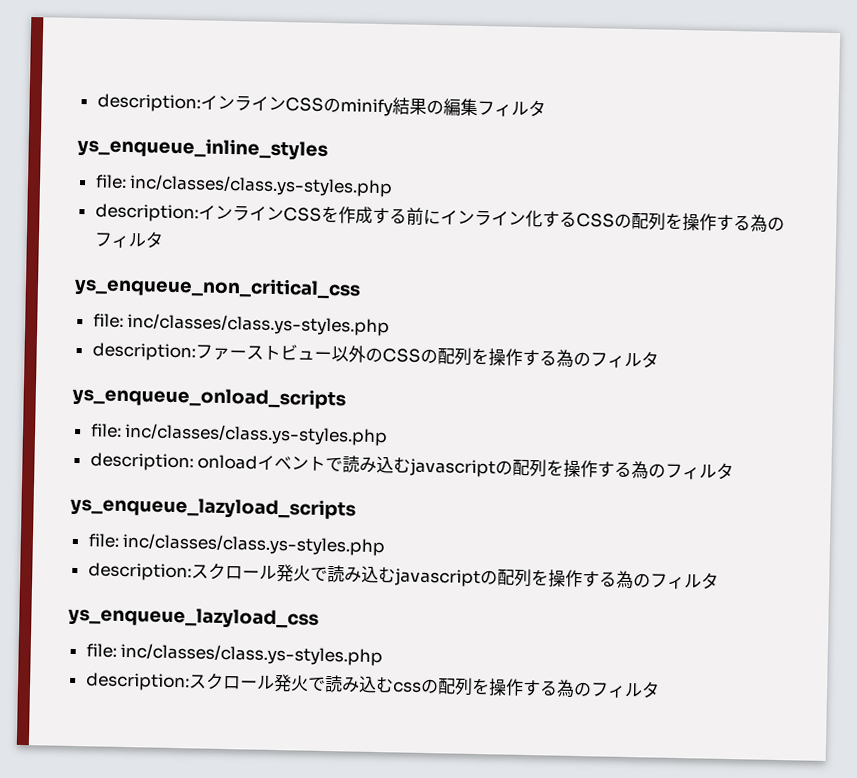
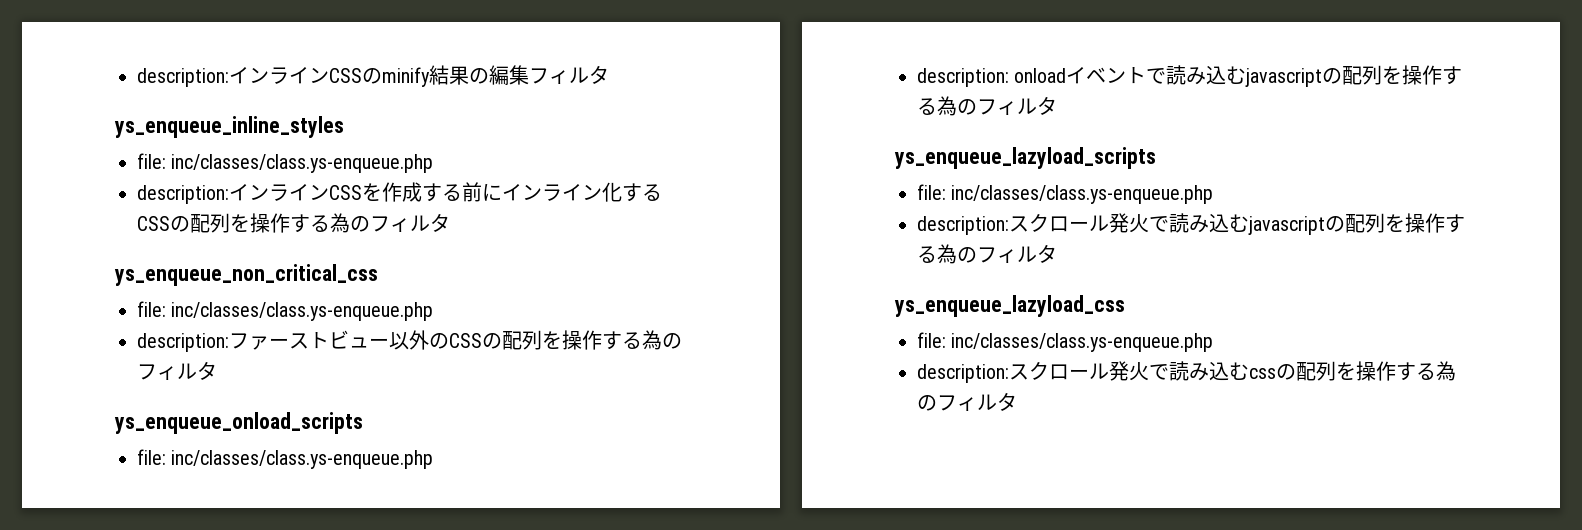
  ys_enqueue_inline_styles
- file: inc/classes/class.ys-styles.php
+ file: inc/classes/class.ys-enqueue.php
  ys_enqueue_non_critical_css
- file: inc/classes/class.ys-styles.php
+ file: inc/classes/class.ys-enqueue.php
  ys_enqueue_onload_scripts
- file: inc/classes/class.ys-styles.php
+ file: inc/classes/class.ys-enqueue.php
  ys_enqueue_lazyload_scripts
- file: inc/classes/class.ys-styles.php
+ file: inc/classes/class.ys-enqueue.php
  ys_enqueue_lazyload_css
- file: inc/classes/class.ys-styles.php
+ file: inc/classes/class.ys-enqueue.php

